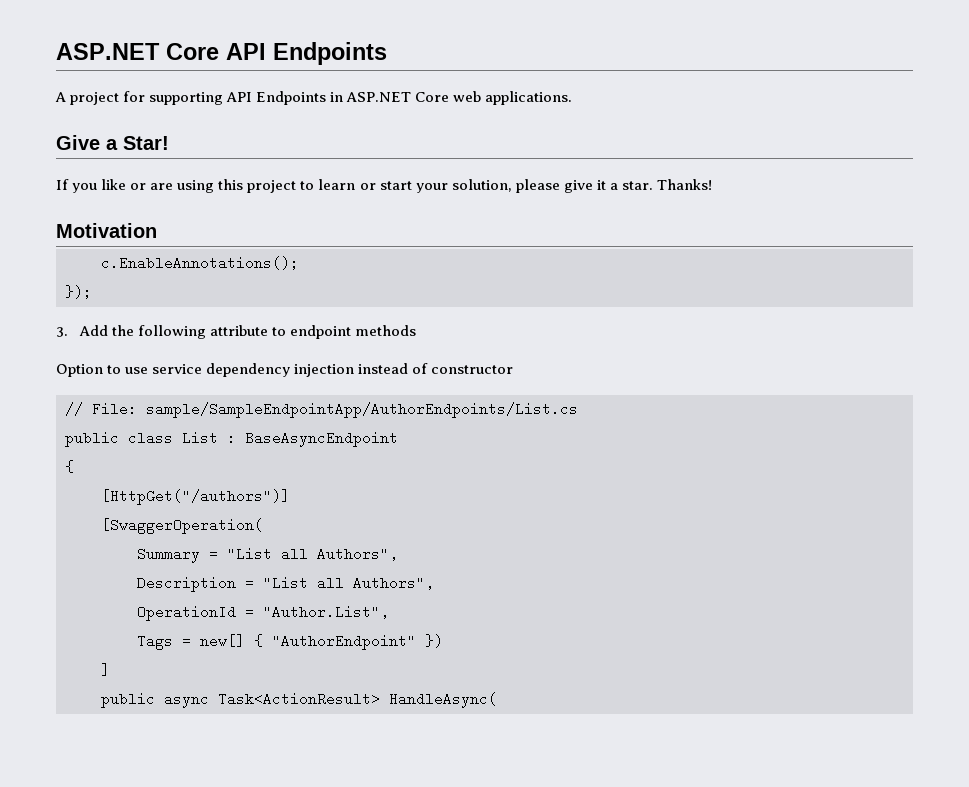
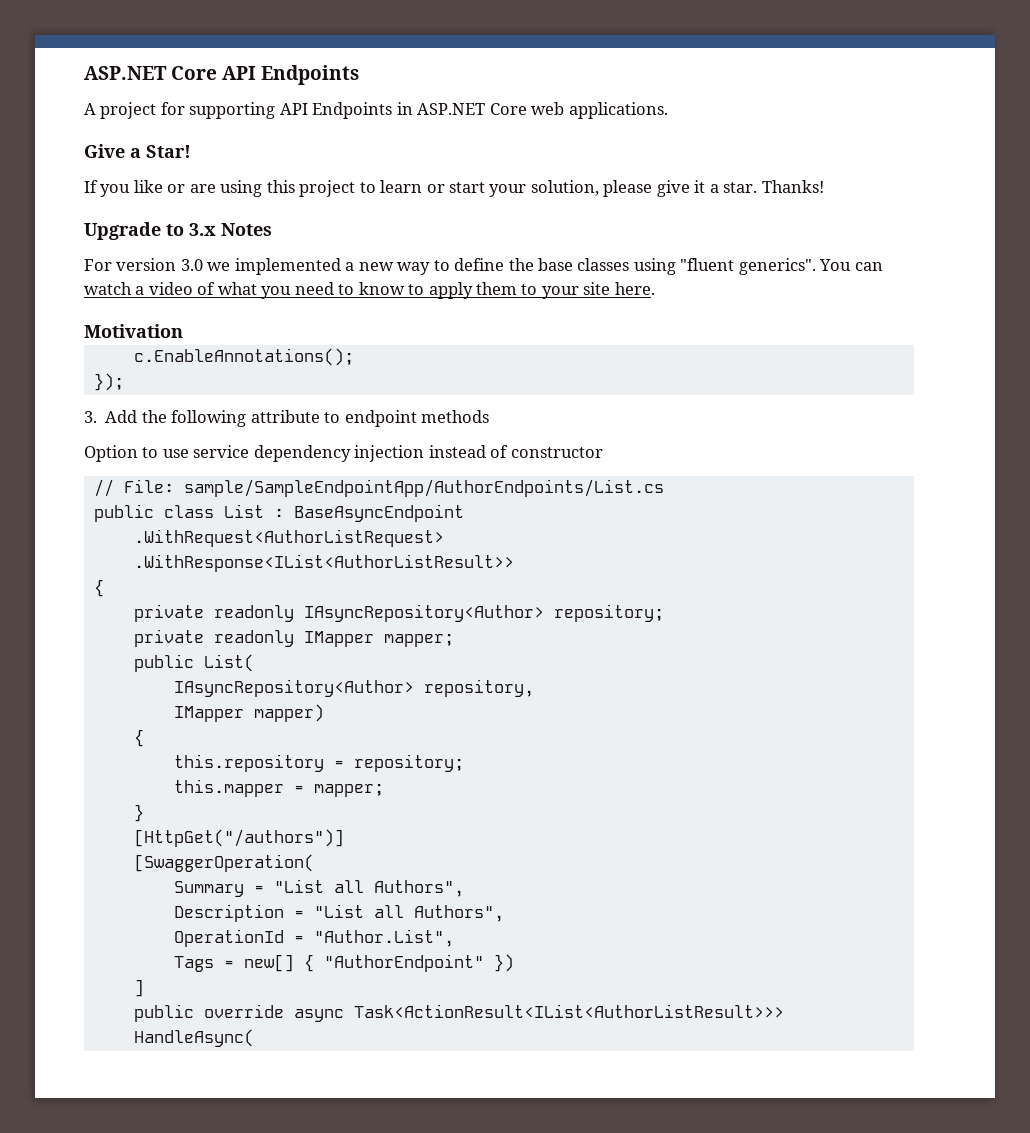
+ Upgrade to 3.x Notes
+ For version 3.0 we implemented a new way to define the base classes using "fluent generics". You can watch a video of what you need to know to apply them to your site here.
  public class List : BaseAsyncEndpoint
+ .WithRequest<AuthorListRequest>
+ .WithResponse<IList<AuthorListResult>>
  {
+ private readonly IAsyncRepository<Author> repository;
+ private readonly IMapper mapper;
+ public List(
+ IAsyncRepository<Author> repository,
+ IMapper mapper)
+ {
+ this.repository = repository;
+ this.mapper = mapper;
+ }
- public async Task<ActionResult> HandleAsync(
+ public override async Task<ActionResult<IList<AuthorListResult>>> HandleAsync(

